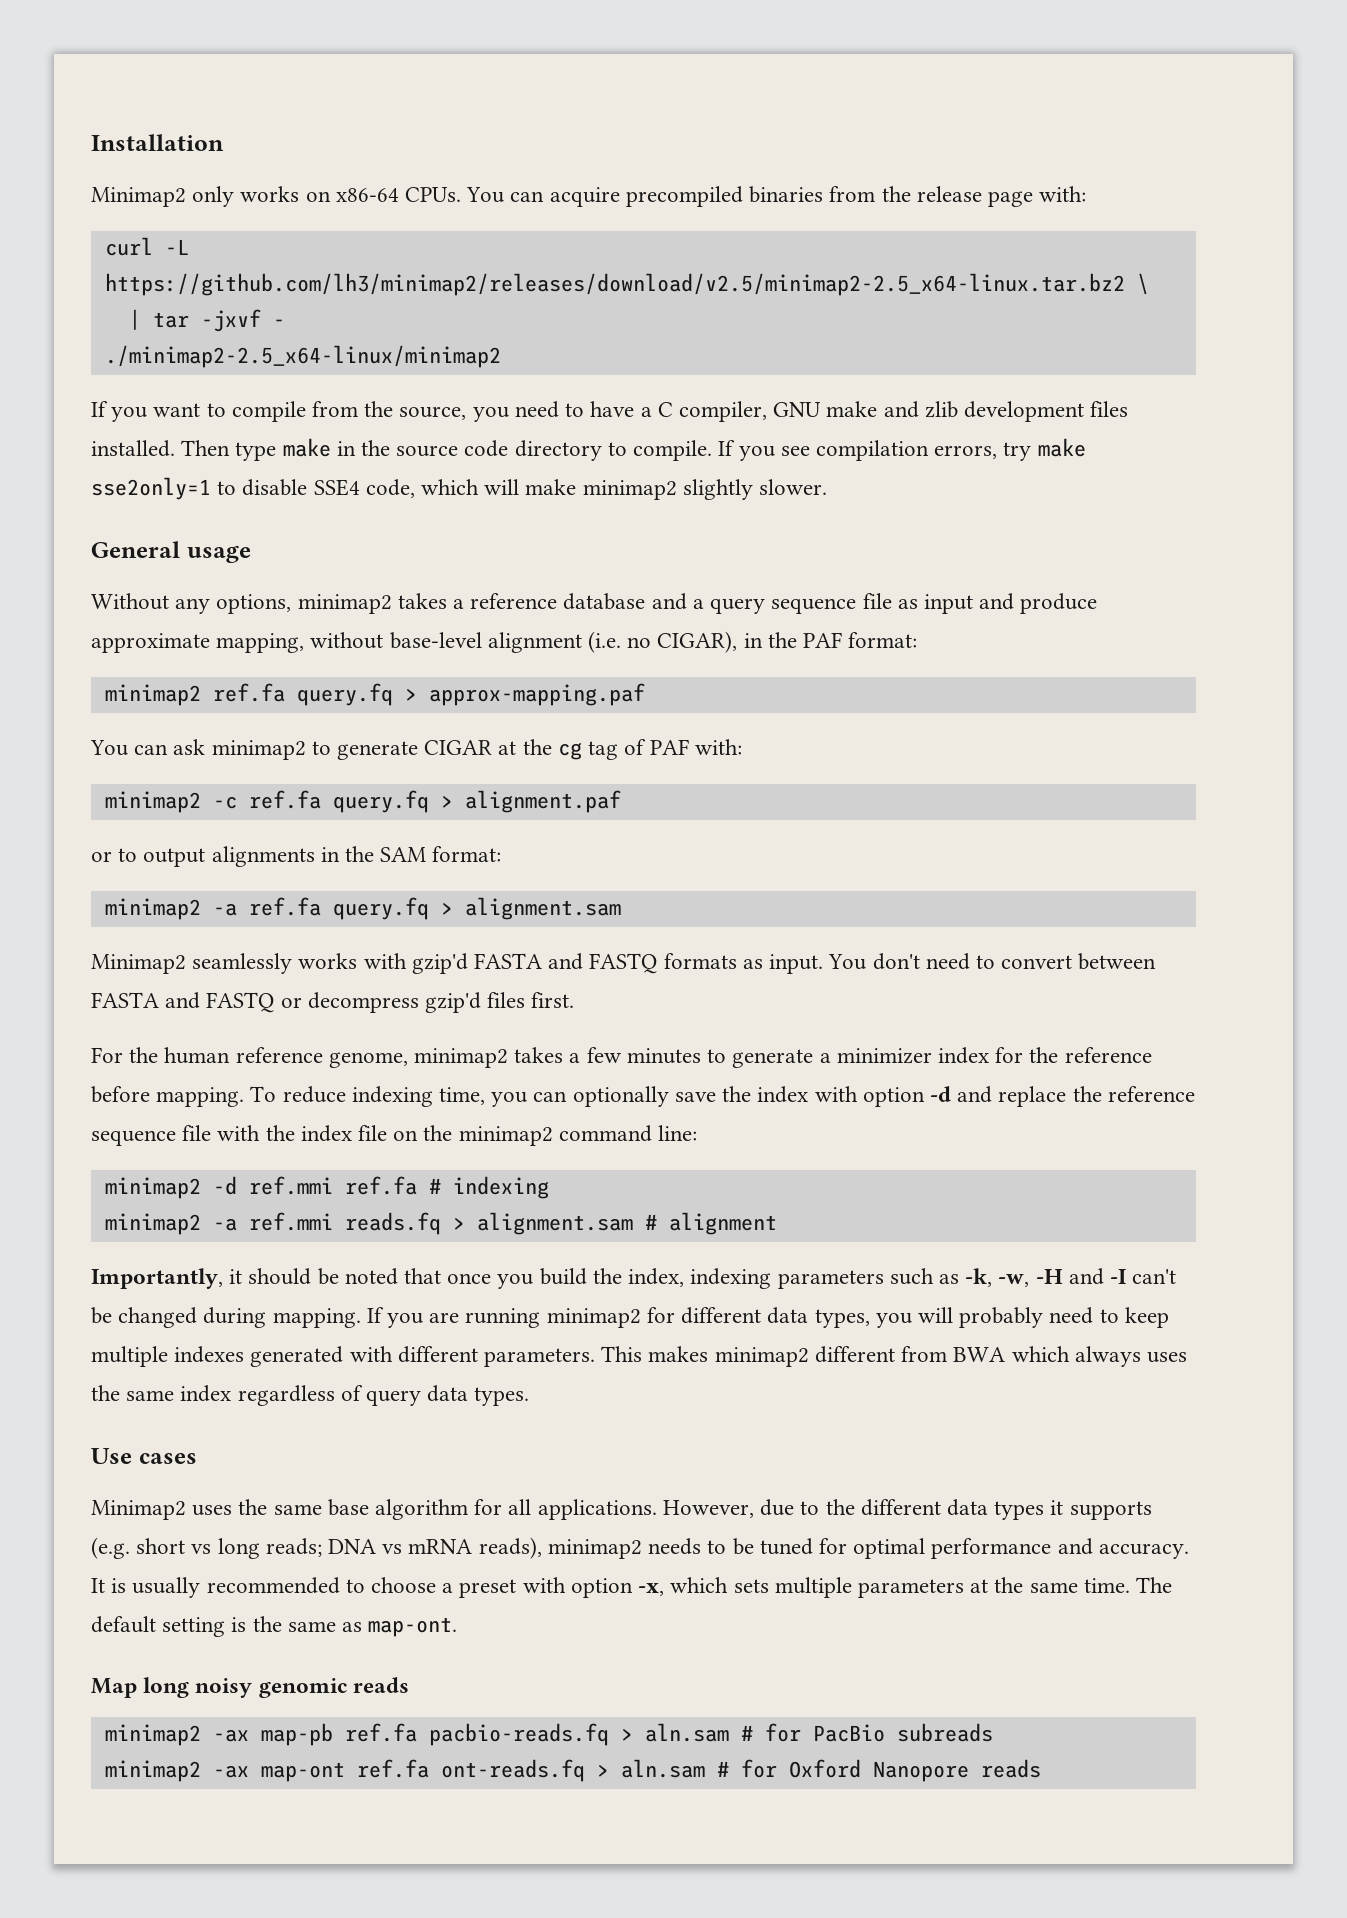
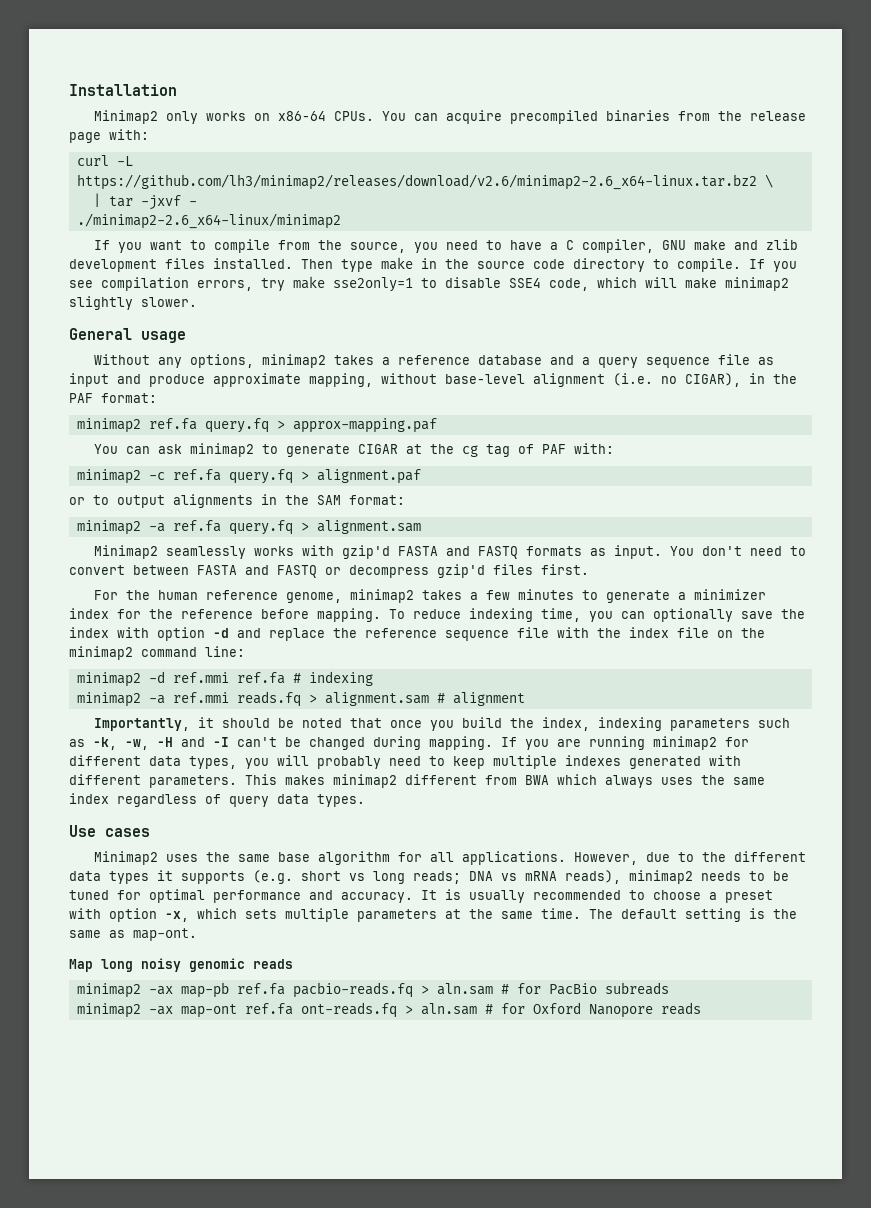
- curl -L https://github.com/lh3/minimap2/releases/download/v2.5/minimap2-2.5_x64-linux.tar.bz2 \
+ curl -L https://github.com/lh3/minimap2/releases/download/v2.6/minimap2-2.6_x64-linux.tar.bz2 \
- ./minimap2-2.5_x64-linux/minimap2
+ ./minimap2-2.6_x64-linux/minimap2

